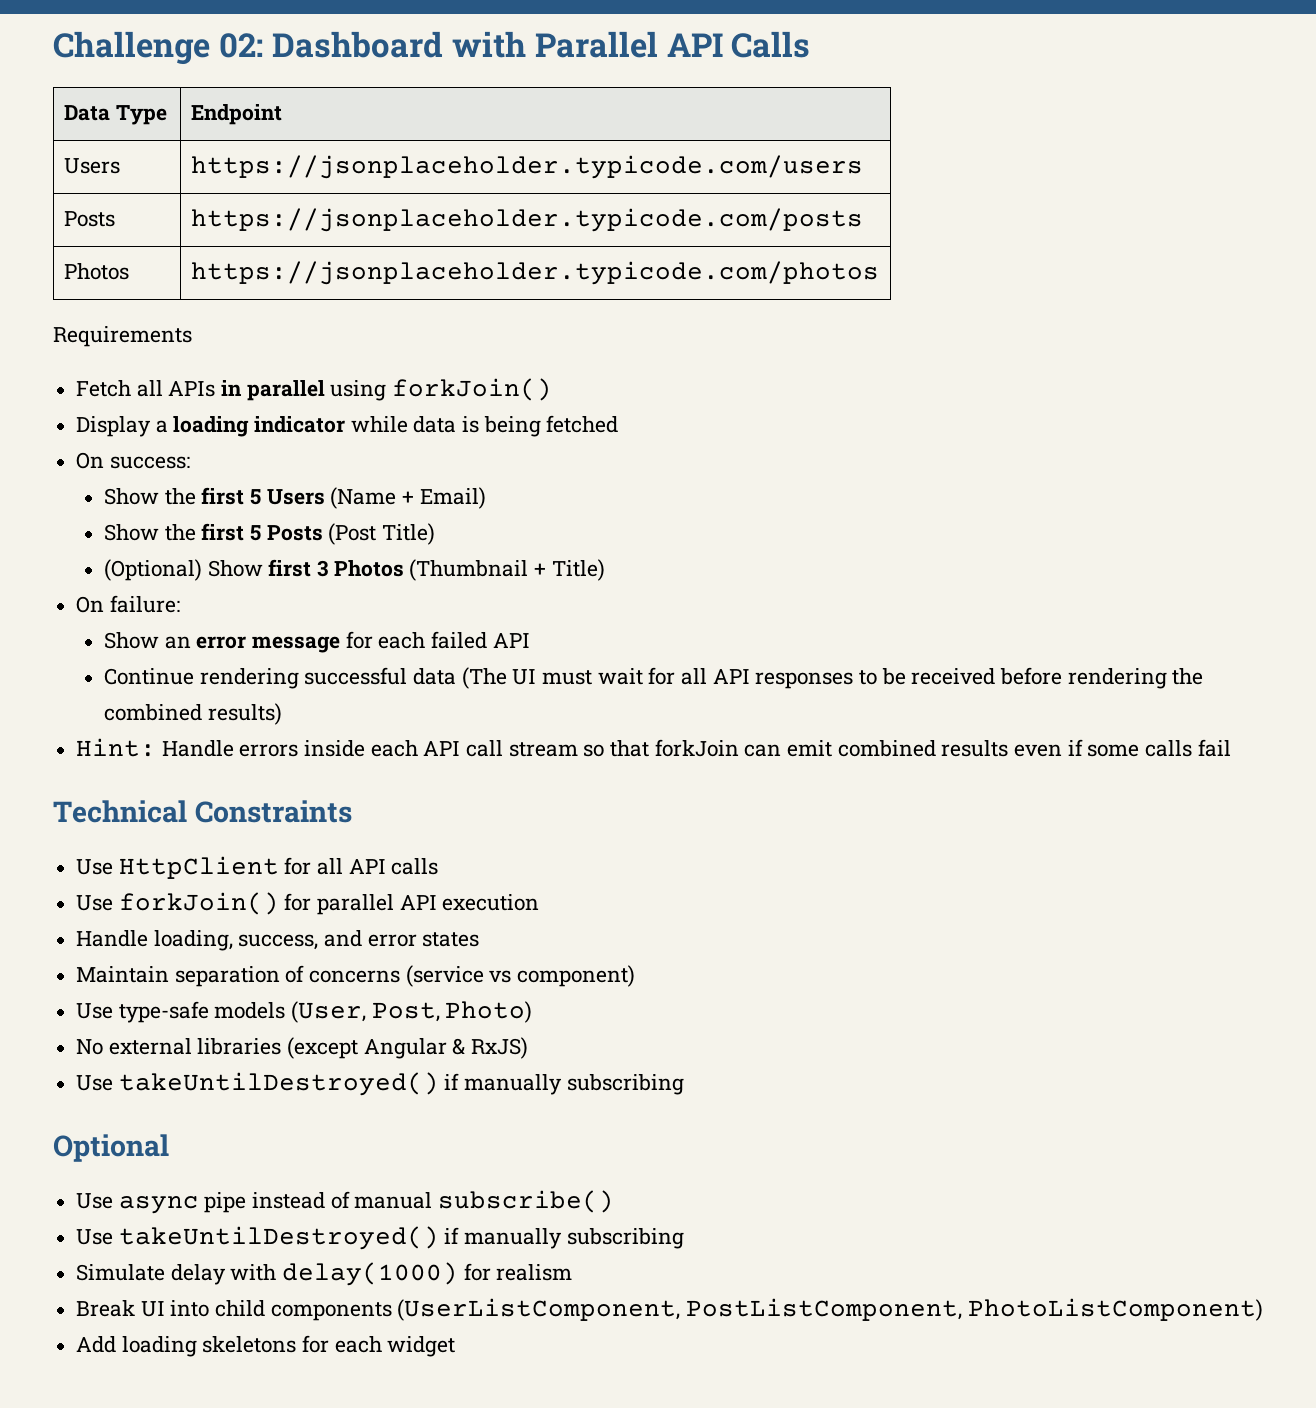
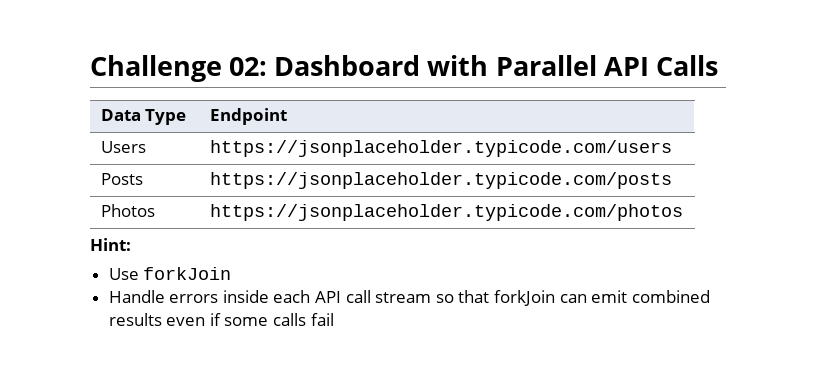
- Requirements
- Fetch all APIs in parallel using forkJoin()
- Display a loading indicator while data is being fetched
- On success:
- Show the first 5 Users (Name + Email)
- Show the first 5 Posts (Post Title)
- (Optional) Show first 3 Photos (Thumbnail + Title)
- On failure:
- Show an error message for each failed API
- Continue rendering successful data (The UI must wait for all API responses to be received before rendering the combined results)
- Hint: Handle errors inside each API call stream so that forkJoin can emit combined results even if some calls fail
+ Hint:
+ Use forkJoin
+ Handle errors inside each API call stream so that forkJoin can emit combined results even if some calls fail
- Technical Constraints
- Use HttpClient for all API calls
- Use forkJoin() for parallel API execution
- Handle loading, success, and error states
- Maintain separation of concerns (service vs component)
- Use type-safe models (User, Post, Photo)
- No external libraries (except Angular & RxJS)
- Use takeUntilDestroyed() if manually subscribing
- Optional
- Use async pipe instead of manual subscribe()
- Use takeUntilDestroyed() if manually subscribing
- Simulate delay with delay(1000) for realism
- Break UI into child components (UserListComponent, PostListComponent, PhotoListComponent)
- Add loading skeletons for each widget

